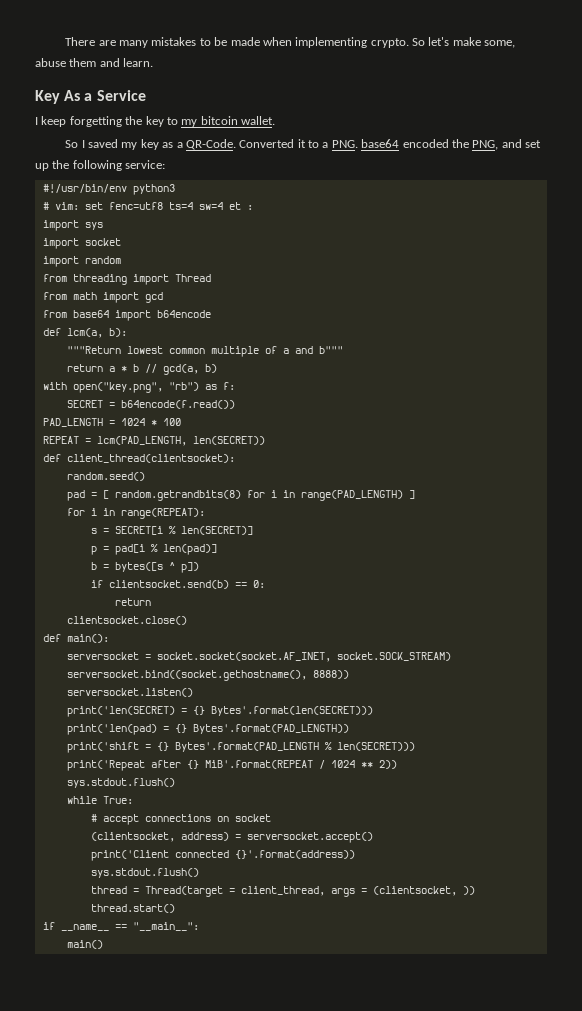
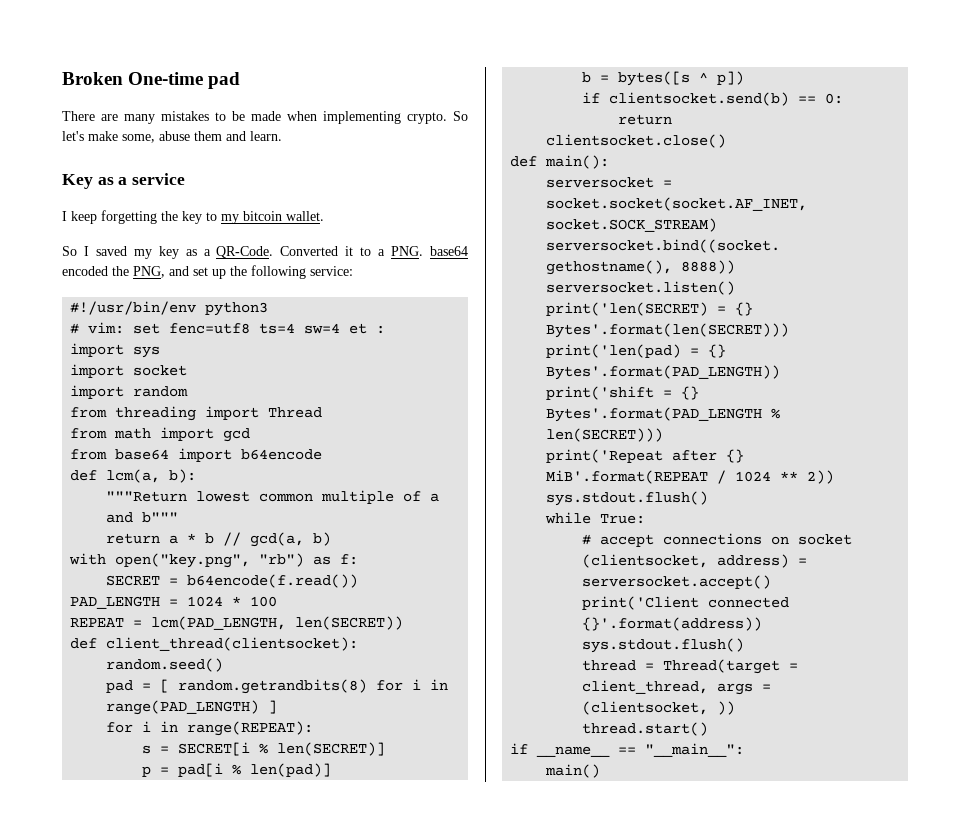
+ Broken One-time pad
- Key As a Service
+ Key as a service

